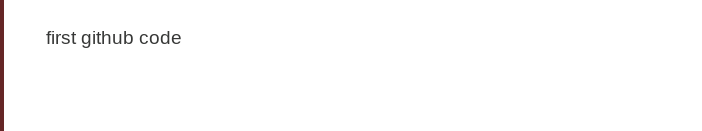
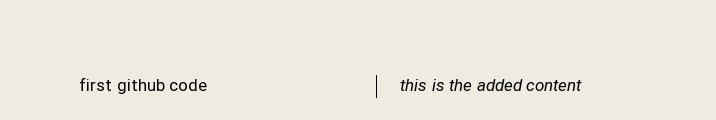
+ this is the added content

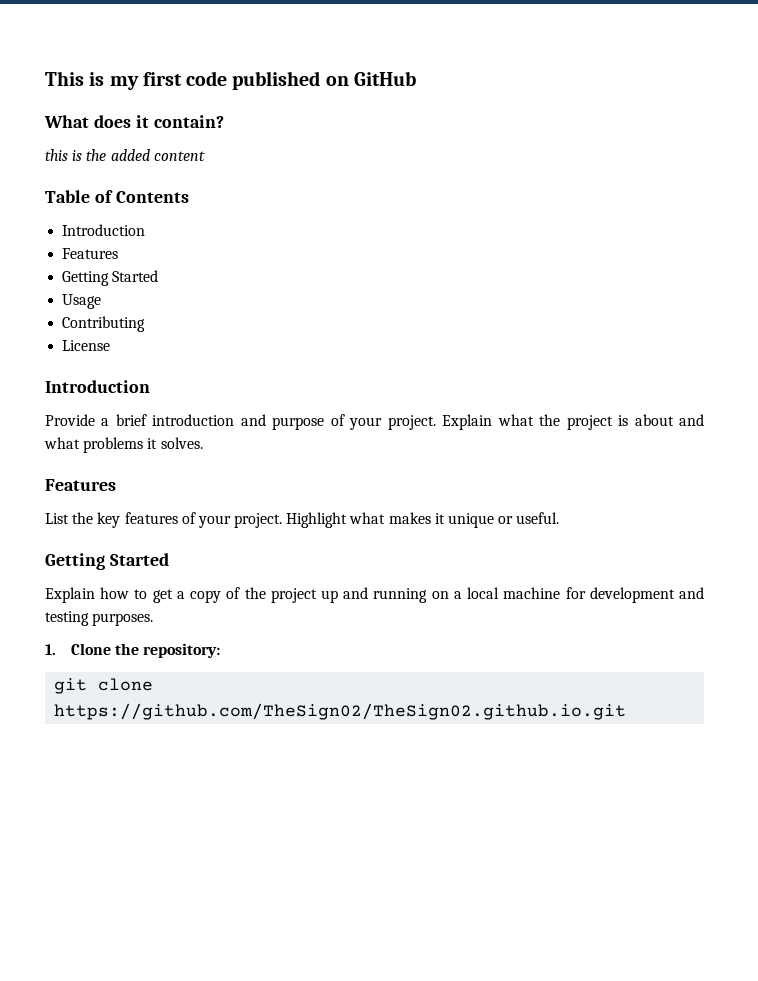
- first github code
+ This is my first code published on GitHub
+ What does it contain?
+ Table of Contents
+ Introduction
+ Features
+ Getting Started
+ Usage
+ Contributing
+ License
+ Introduction
+ Provide a brief introduction and purpose of your project. Explain what the project is about and what problems it solves.
+ Features
+ List the key features of your project. Highlight what makes it unique or useful.
+ Getting Started
+ Explain how to get a copy of the project up and running on a local machine for development and testing purposes.
+ 1. Clone the repository:
+ git clone https://github.com/TheSign02/TheSign02.github.io.git

